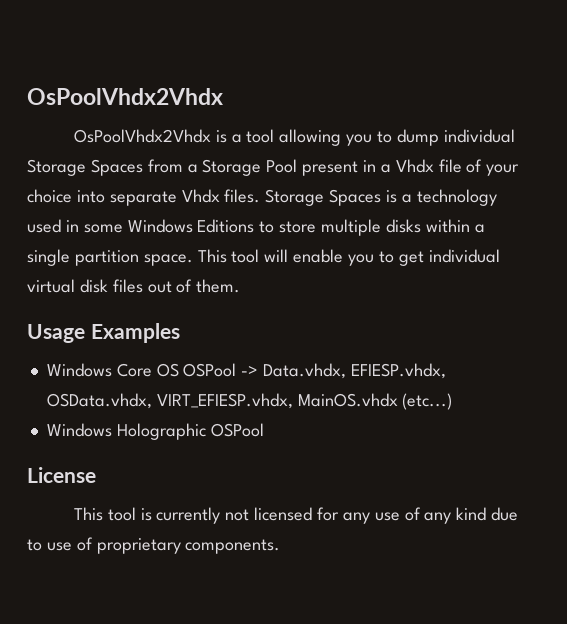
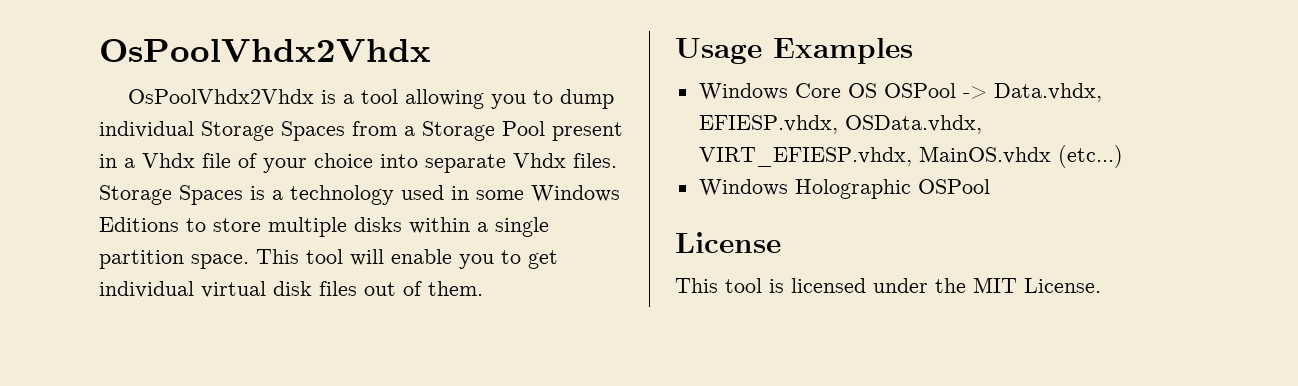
- This tool is currently not licensed for any use of any kind due to use of proprietary components.
+ This tool is licensed under the MIT License.

